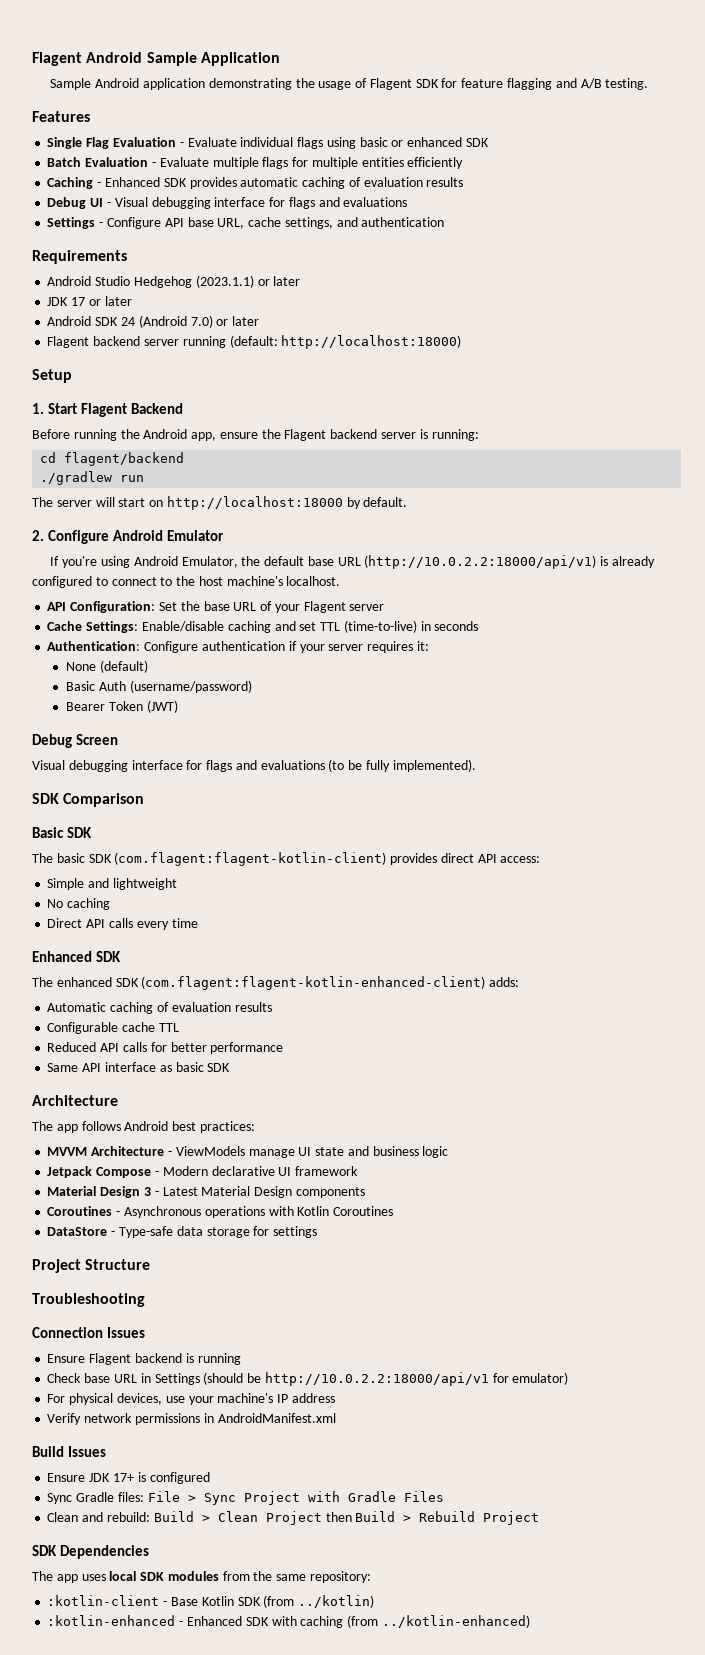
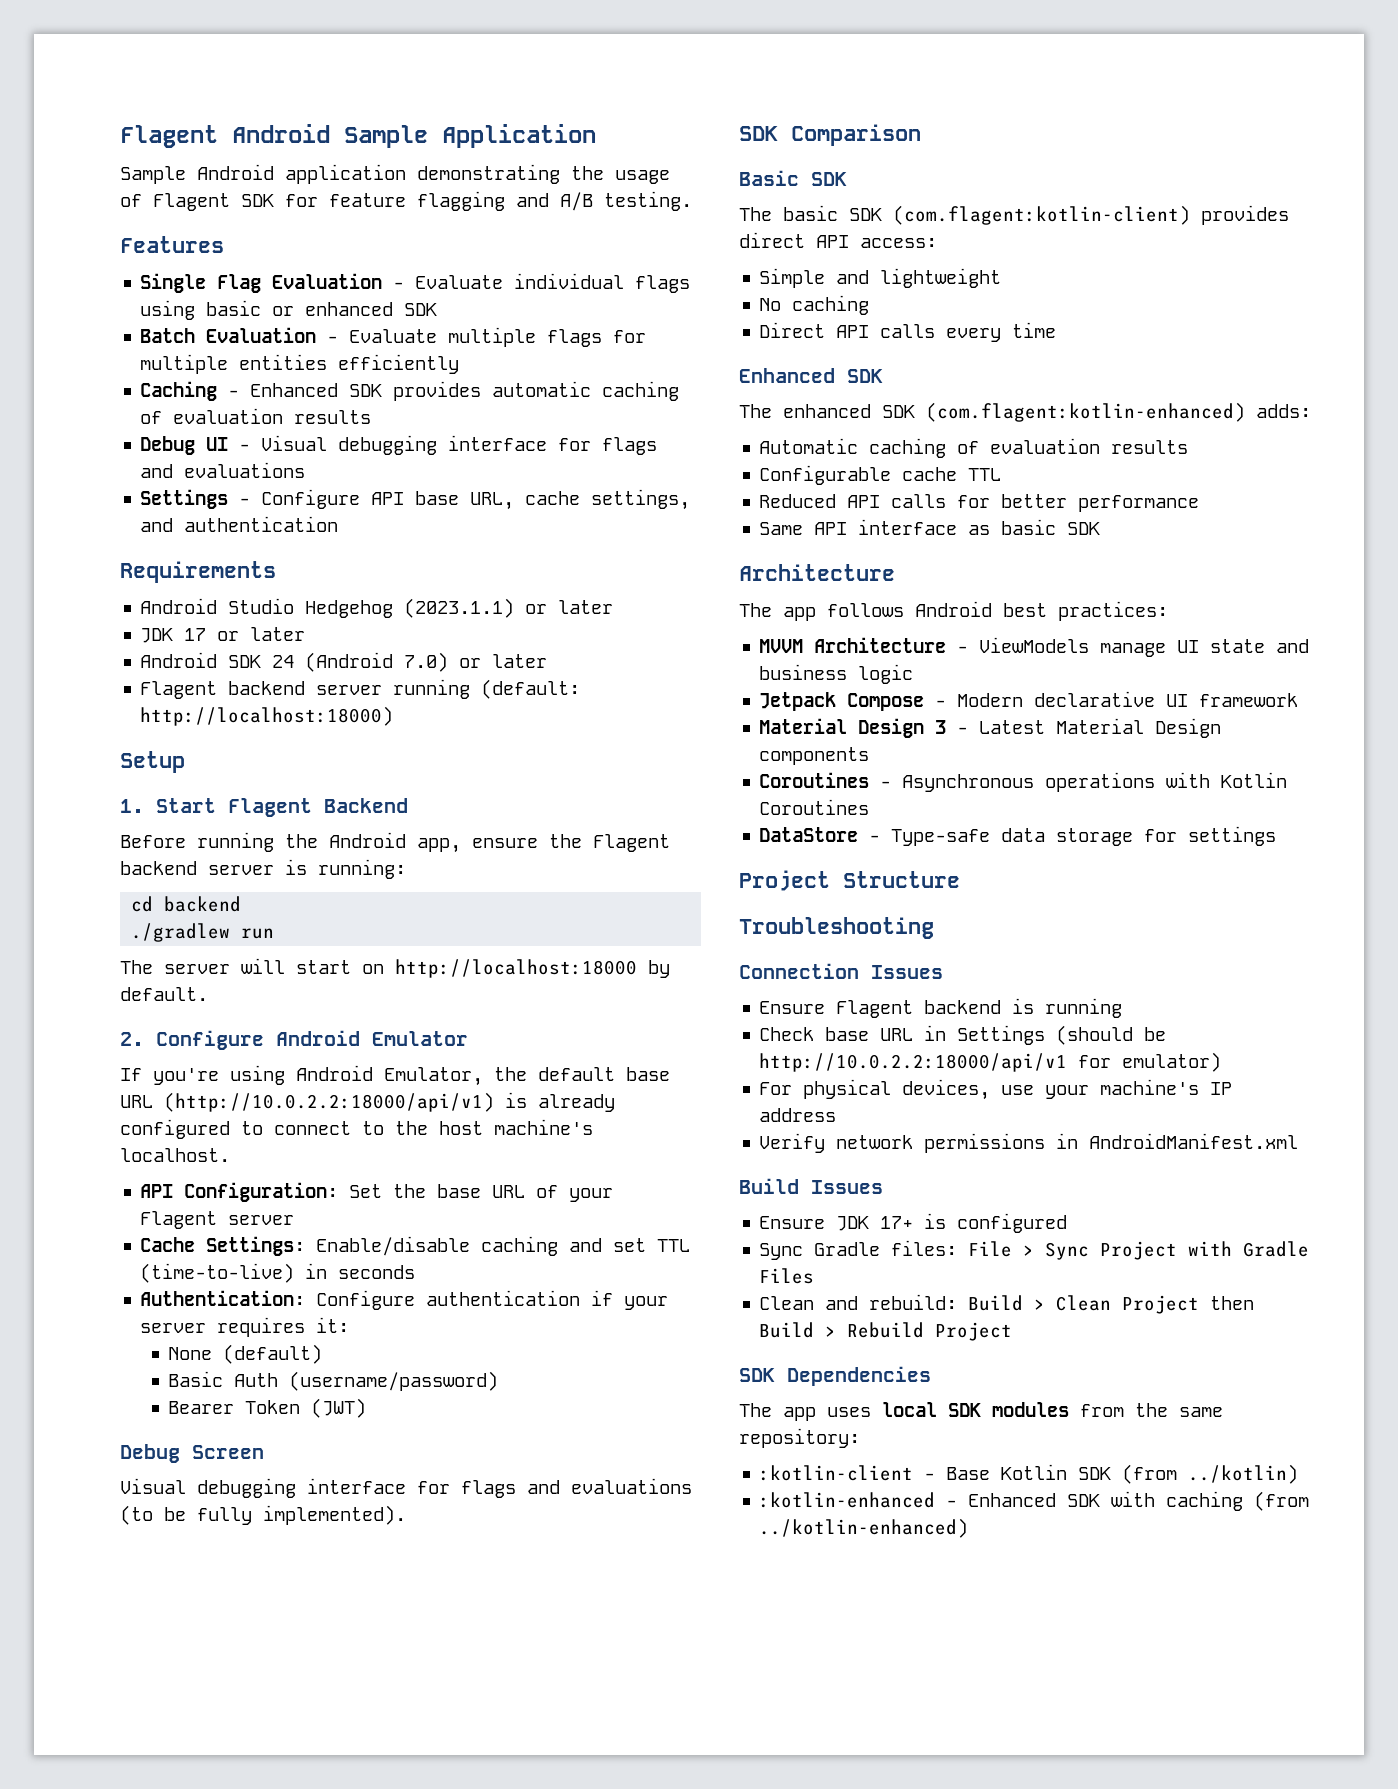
- cd flagent/backend
+ cd backend
- The basic SDK (com.flagent:flagent-kotlin-client) provides direct API access:
+ The basic SDK (com.flagent:kotlin-client) provides direct API access:
- The enhanced SDK (com.flagent:flagent-kotlin-enhanced-client) adds:
+ The enhanced SDK (com.flagent:kotlin-enhanced) adds:

